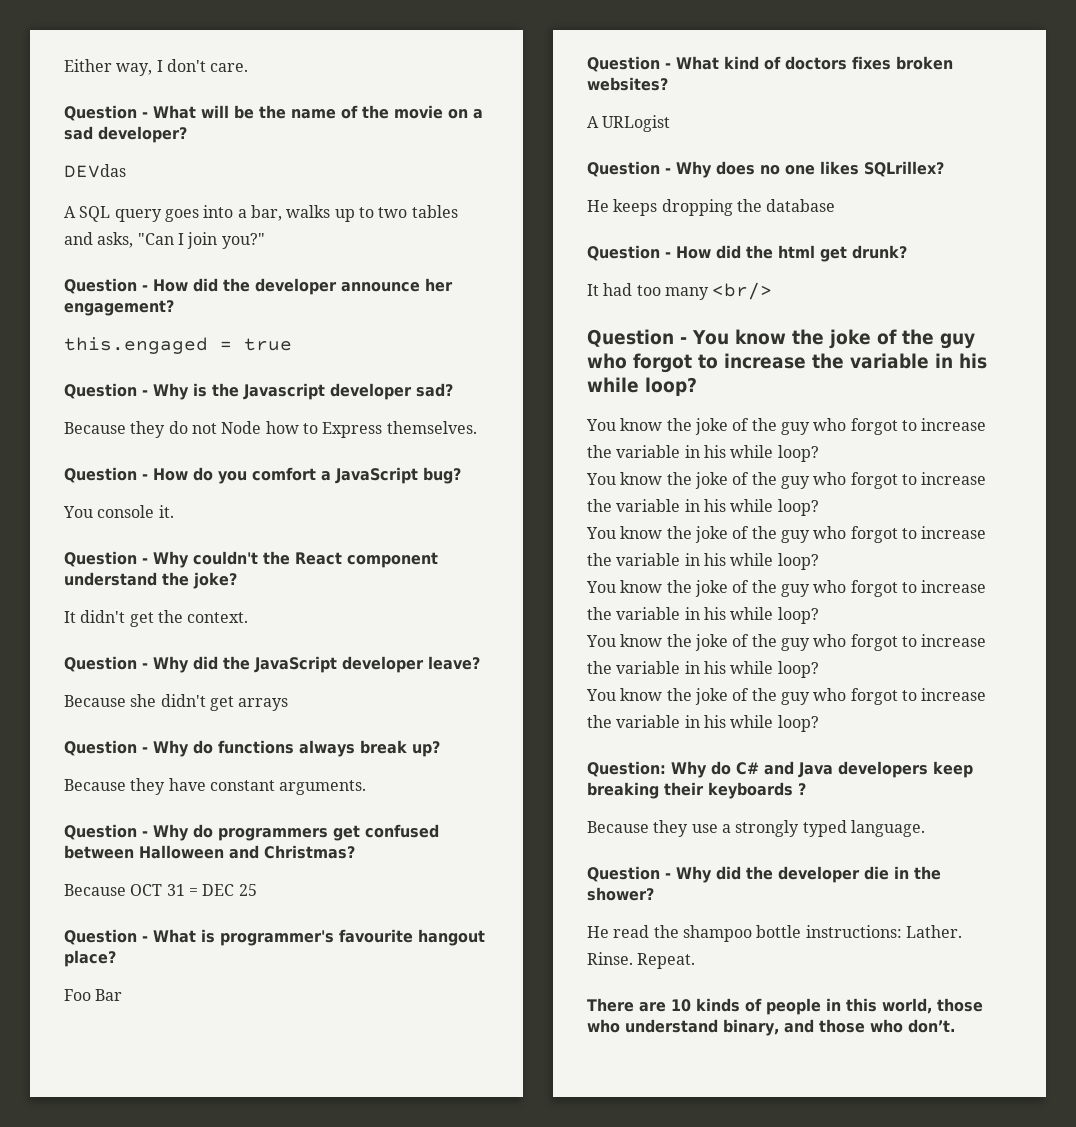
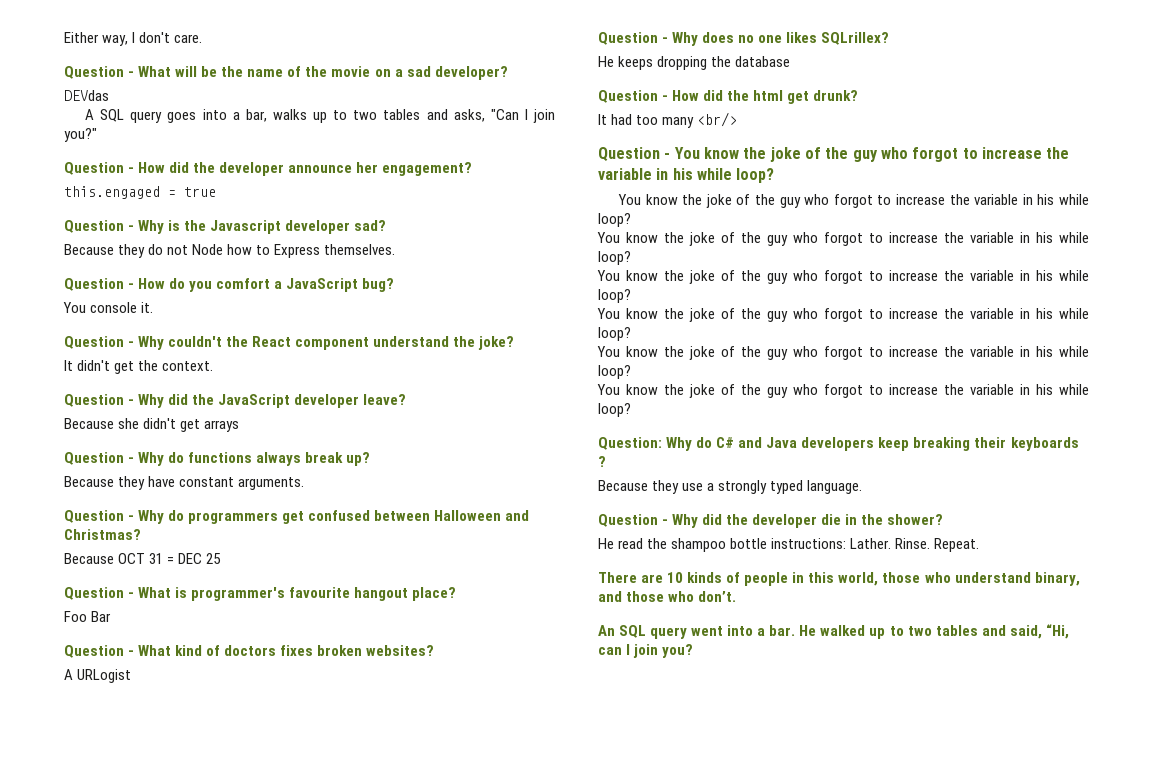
+ An SQL query went into a bar. He walked up to two tables and said, “Hi, can I join you?

